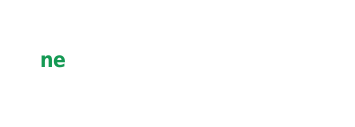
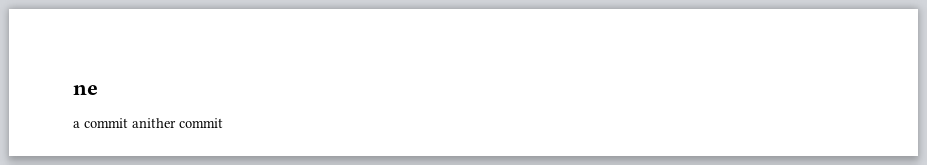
+ a commit anither commit

